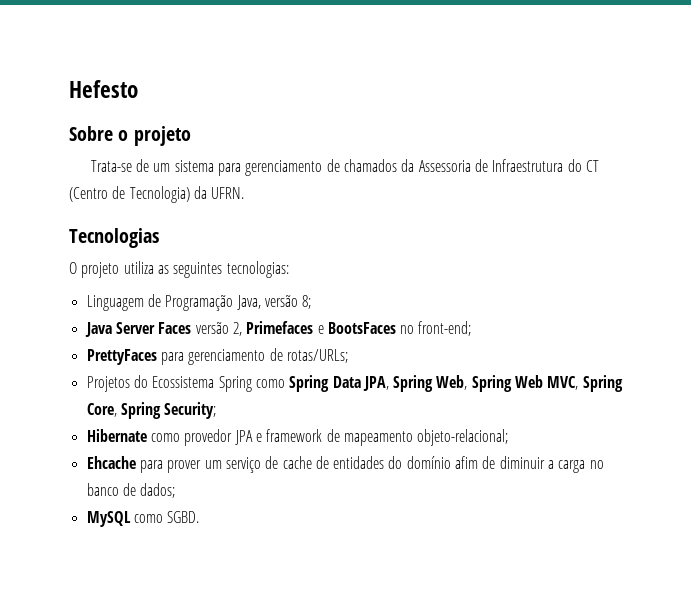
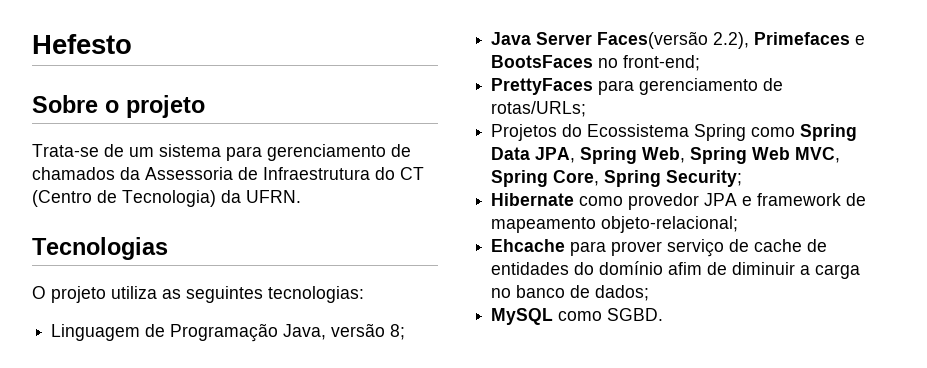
- Java Server Faces versão 2, Primefaces e BootsFaces no front-end;
+ Java Server Faces(versão 2.2), Primefaces e BootsFaces no front-end;
- Ehcache para prover um serviço de cache de entidades do domínio afim de diminuir a carga no banco de dados;
+ Ehcache para prover serviço de cache de entidades do domínio afim de diminuir a carga no banco de dados;

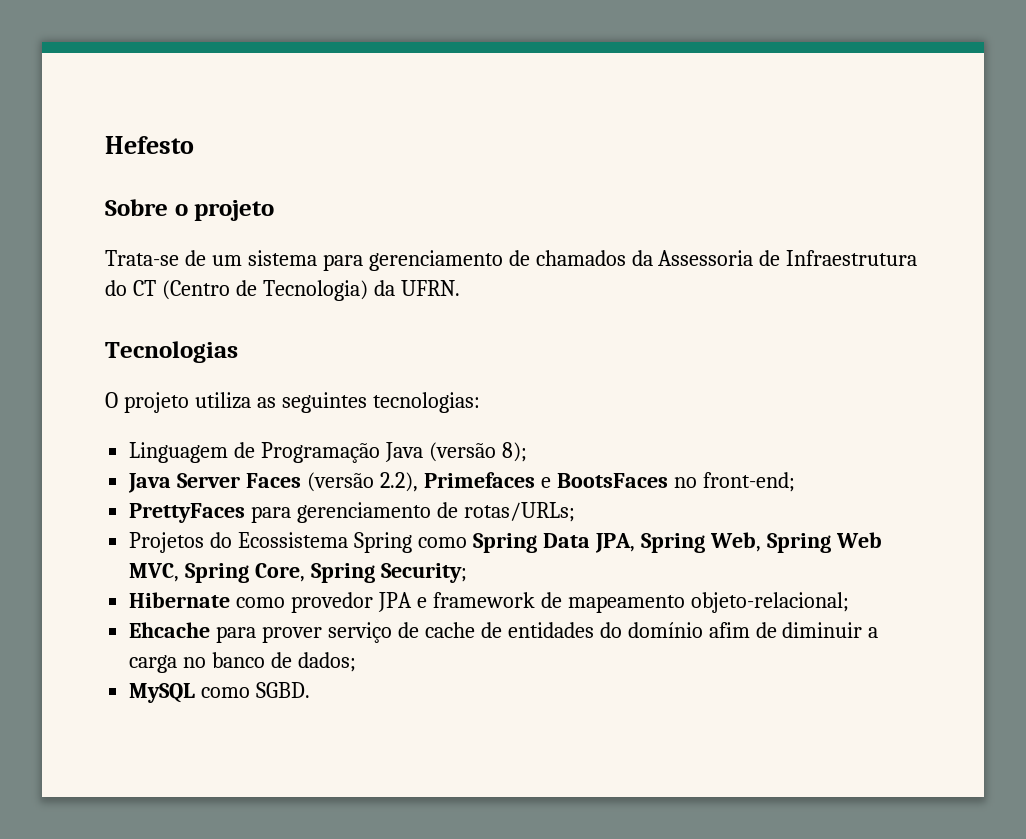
- Linguagem de Programação Java, versão 8;
+ Linguagem de Programação Java (versão 8);
- Java Server Faces(versão 2.2), Primefaces e BootsFaces no front-end;
+ Java Server Faces (versão 2.2), Primefaces e BootsFaces no front-end;

